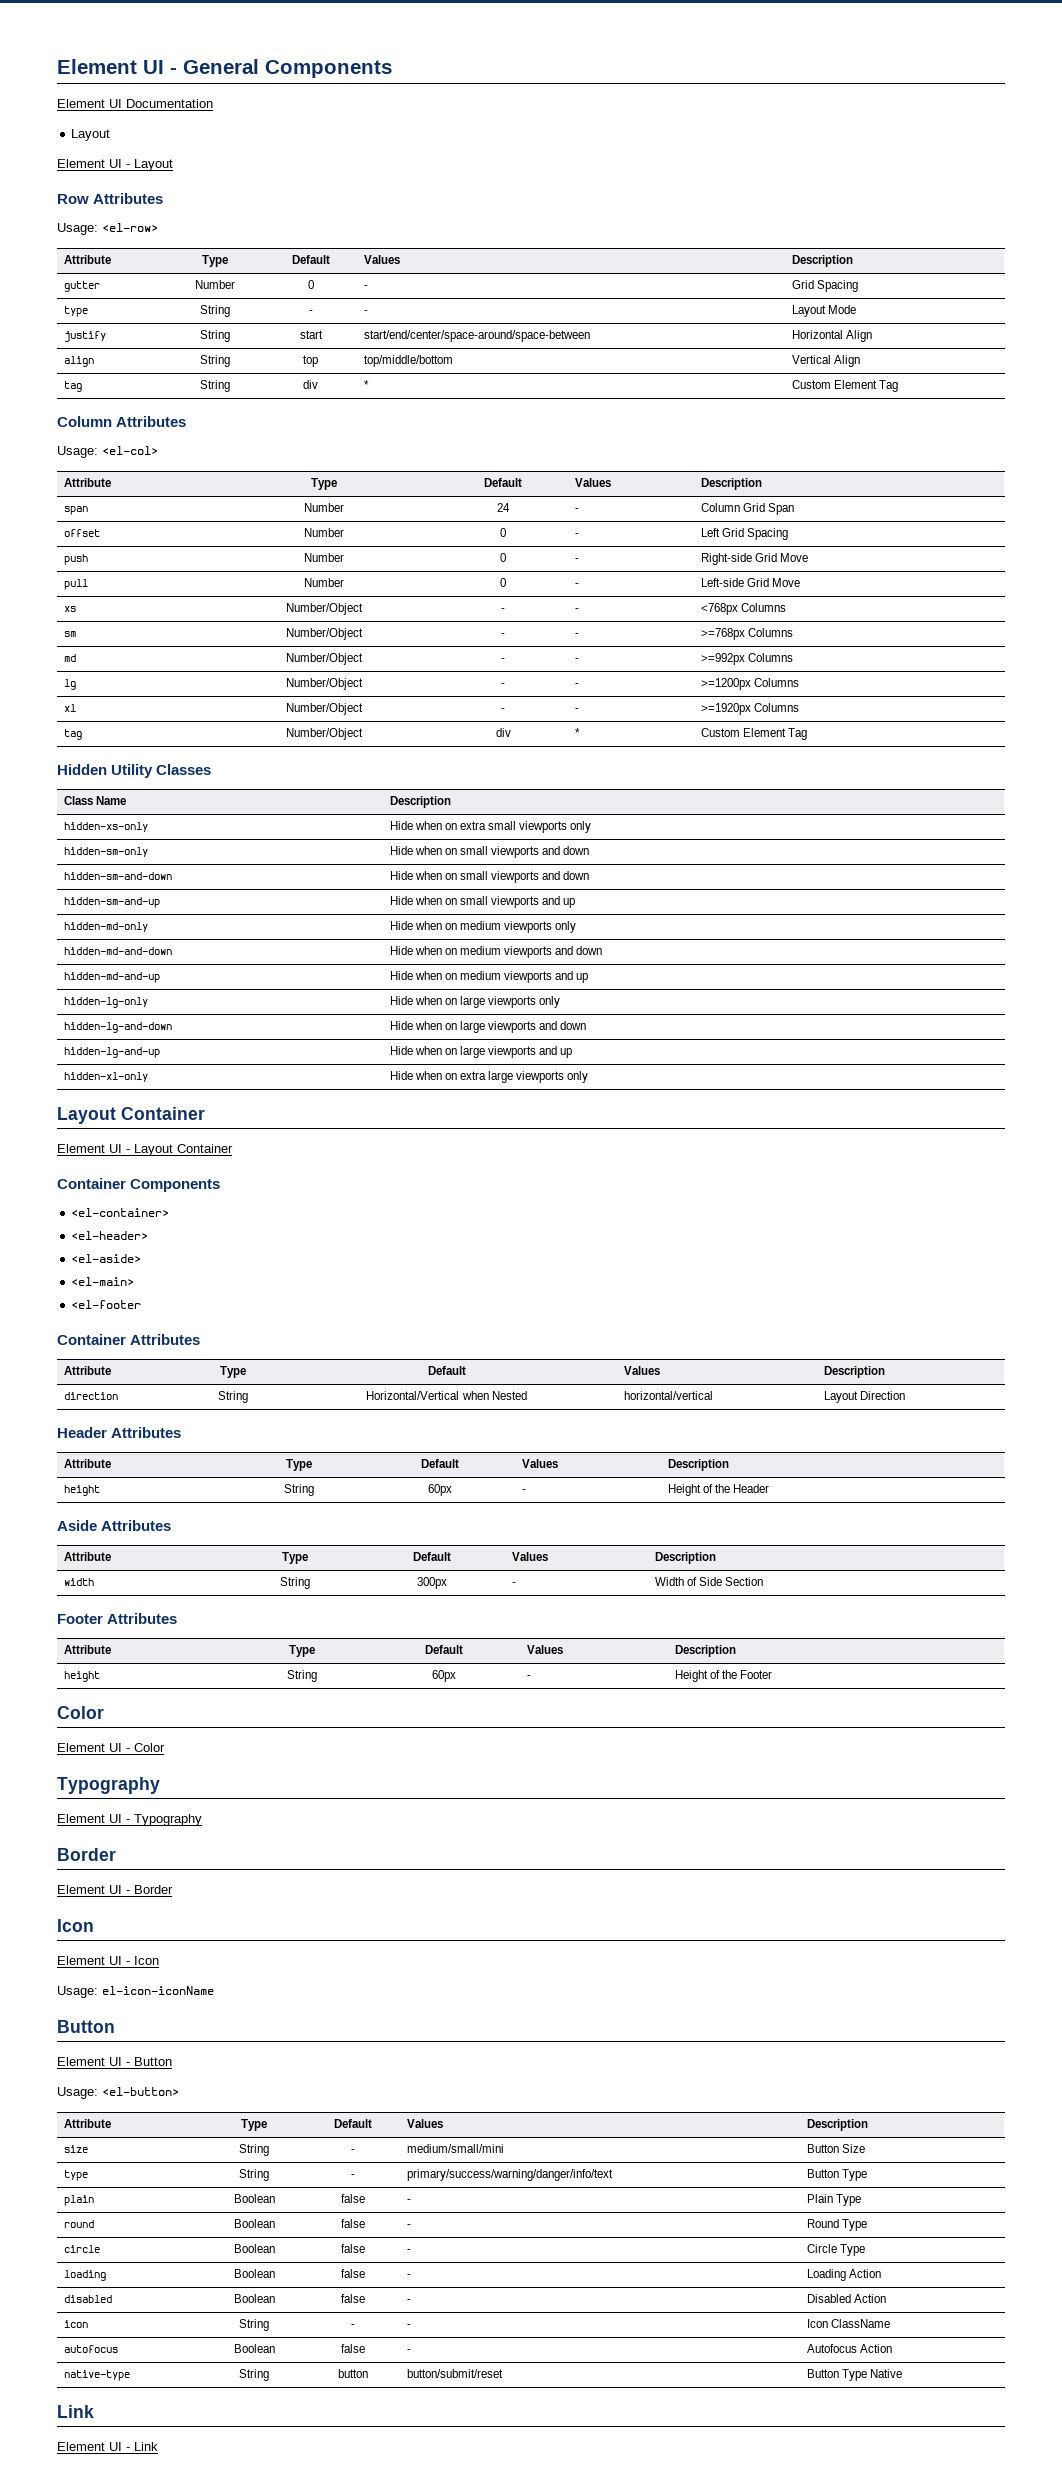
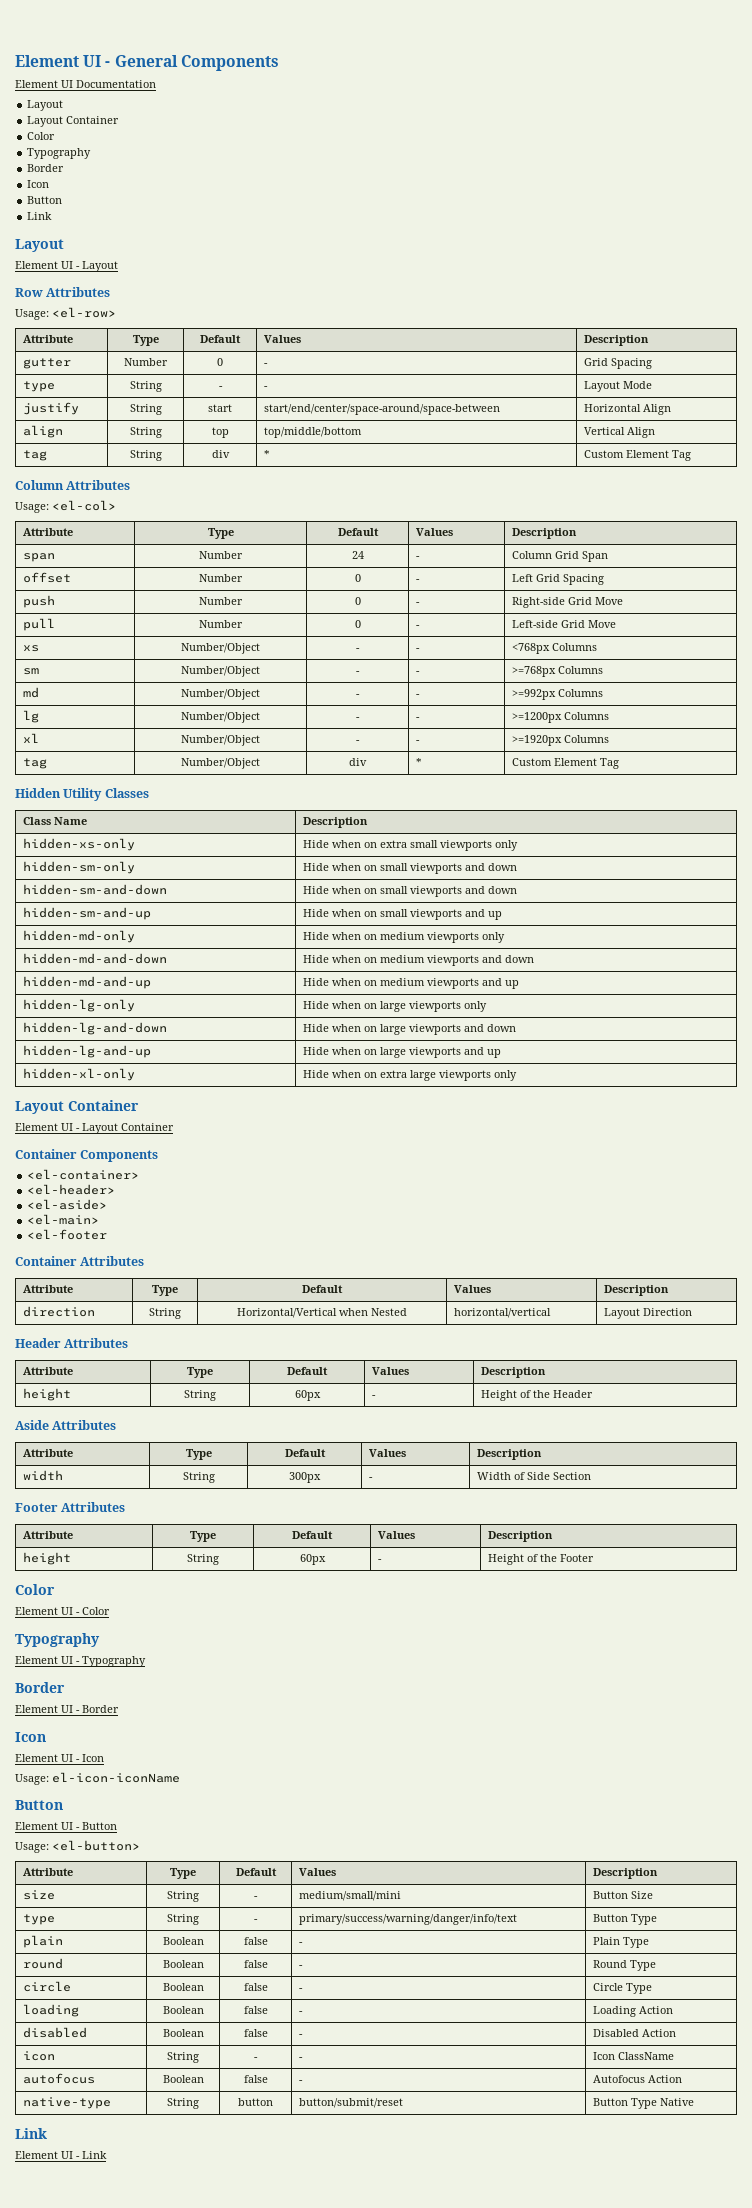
  Element UI Documentation
+ Layout
+ Layout Container
+ Color
+ Typography
+ Border
+ Icon
+ Button
+ Link

